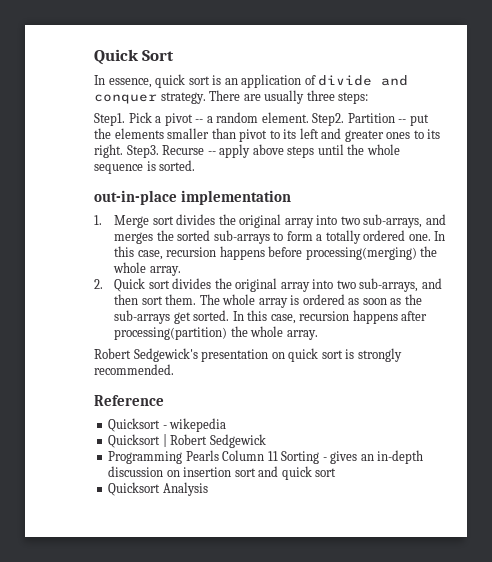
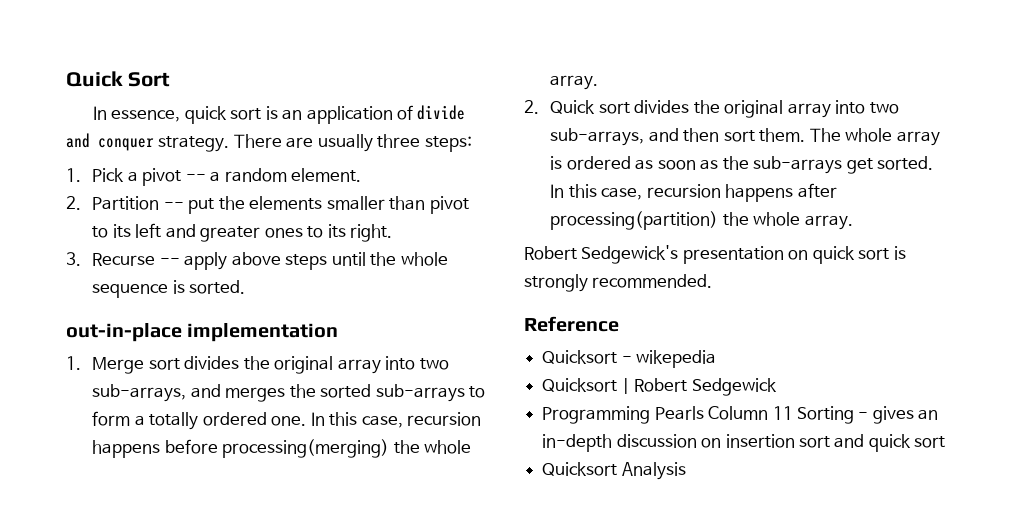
- Step1. Pick a pivot -- a random element. Step2. Partition -- put the elements smaller than pivot to its left and greater ones to its right. Step3. Recurse -- apply above steps until the whole sequence is sorted.
+ 1. Pick a pivot -- a random element.
+ 2. Partition -- put the elements smaller than pivot to its left and greater ones to its right.
+ 3. Recurse -- apply above steps until the whole sequence is sorted.

